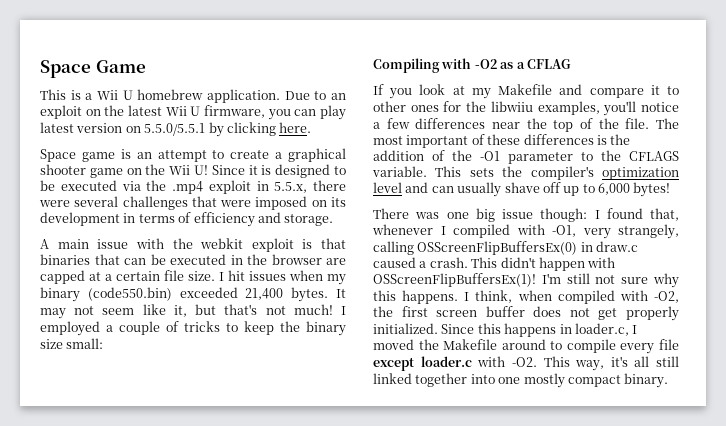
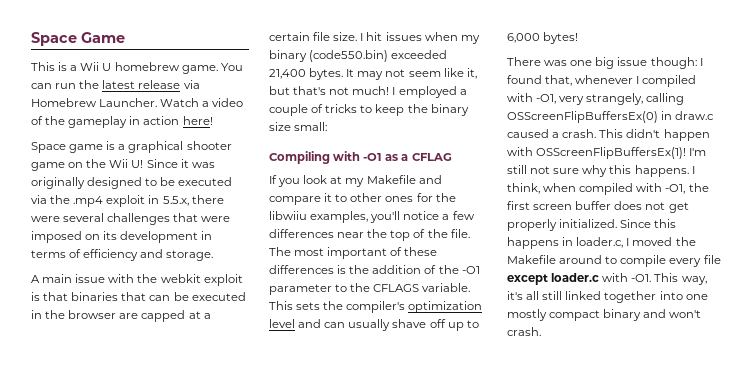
- This is a Wii U homebrew application. Due to an exploit on the latest Wii U firmware, you can play latest version on 5.5.0/5.5.1 by clicking here.
+ This is a Wii U homebrew game. You can run the latest release via Homebrew Launcher. Watch a video of the gameplay in action here!
- Space game is an attempt to create a graphical shooter game on the Wii U!
+ Space game is a graphical shooter game on the Wii U!
- Since it is designed to be executed via the .mp4 exploit in 5.5.x, there were several challenges that were imposed on its development in terms of efficiency and storage.
+ Since it was originally designed to be executed via the .mp4 exploit in 5.5.x, there were several challenges that were imposed on its development in terms of efficiency and storage.
- Compiling with -O2 as a CFLAG
+ Compiling with -O1 as a CFLAG
- I think, when compiled with -O2, the first screen buffer does not get properly initialized.
+ I think, when compiled with -O1, the first screen buffer does not get properly initialized.
- Since this happens in loader.c, I moved the Makefile around to compile every file except loader.c with -O2.
+ Since this happens in loader.c, I moved the Makefile around to compile every file except loader.c with -O1.
- This way, it's all still linked together into one mostly compact binary.
+ This way, it's all still linked together into one mostly compact binary and won't crash.

